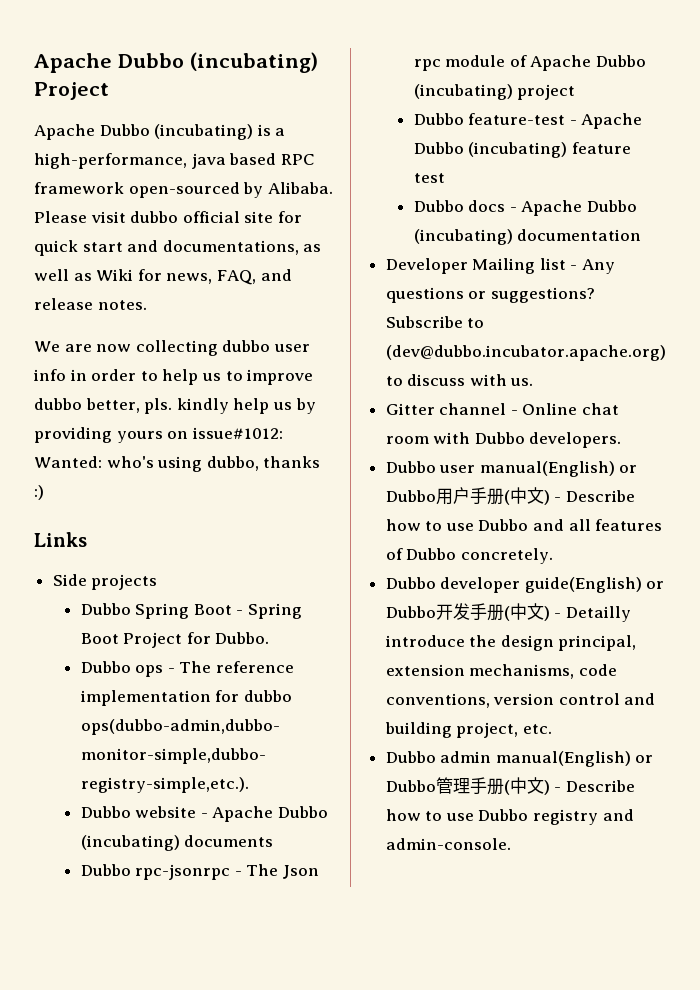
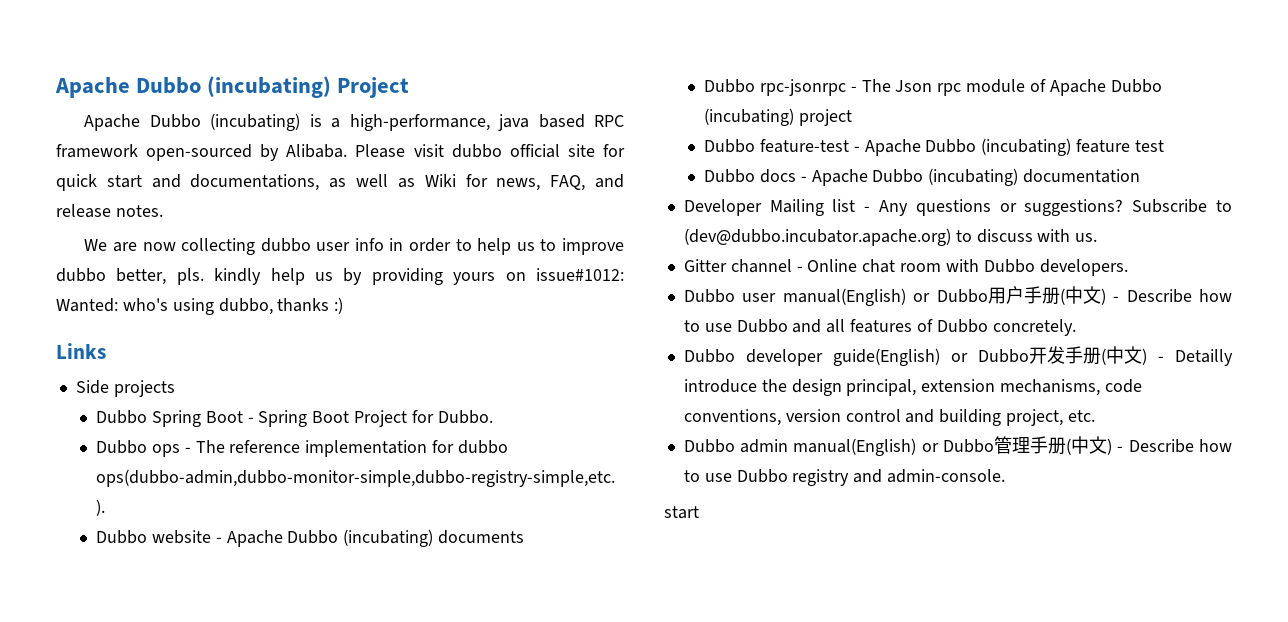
  Dubbo admin manual(English) or Dubbo管理手册(中文) - Describe how to use Dubbo registry and admin-console.
+ start

